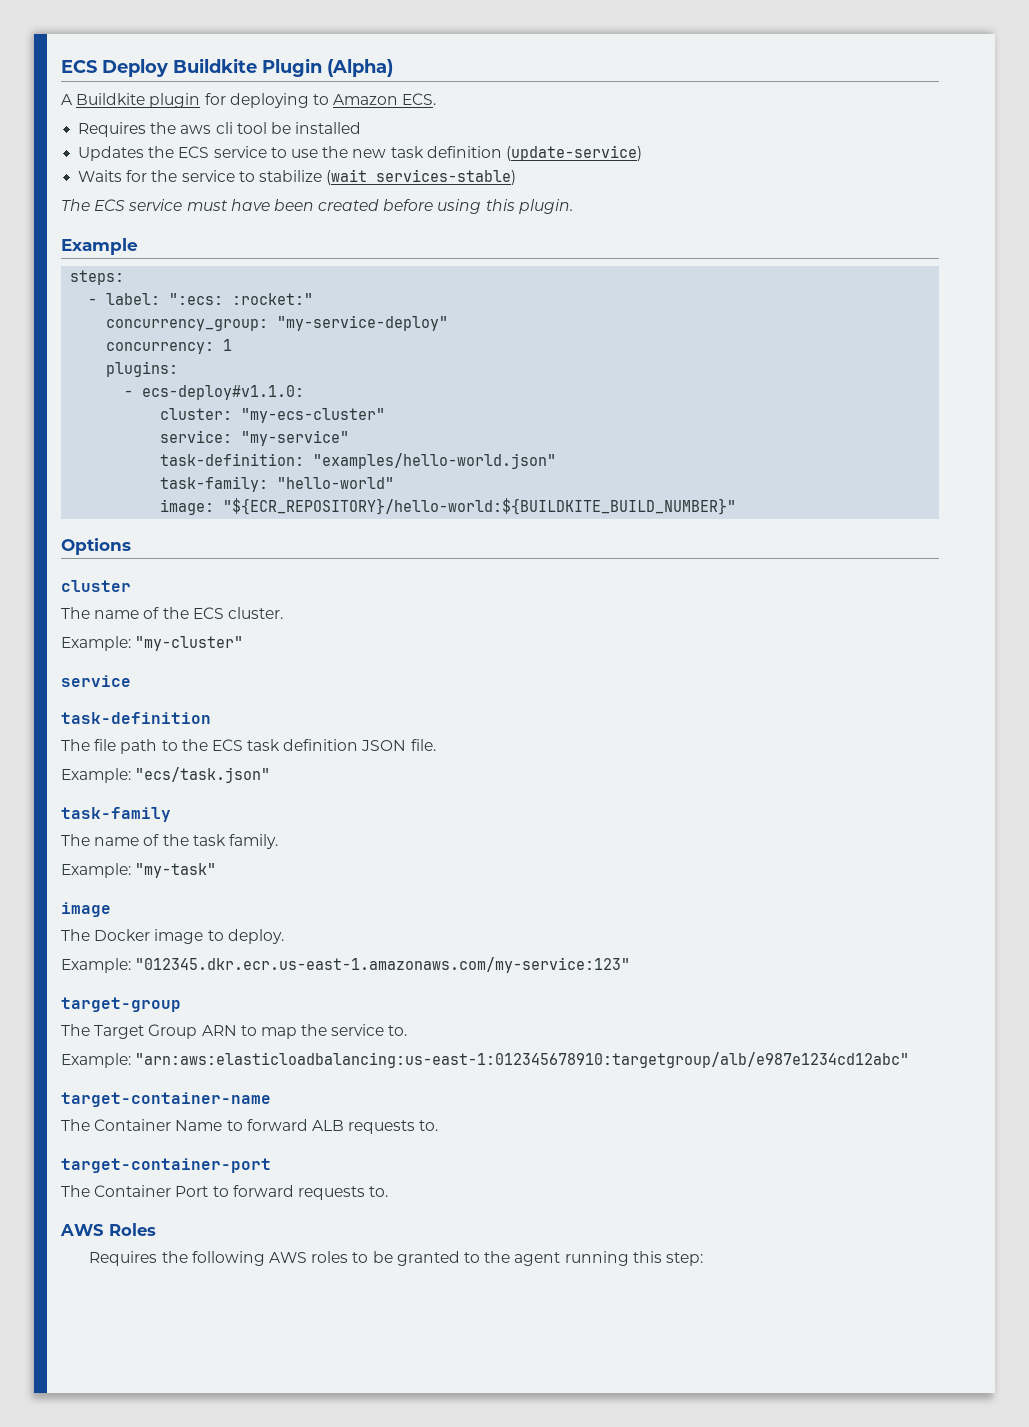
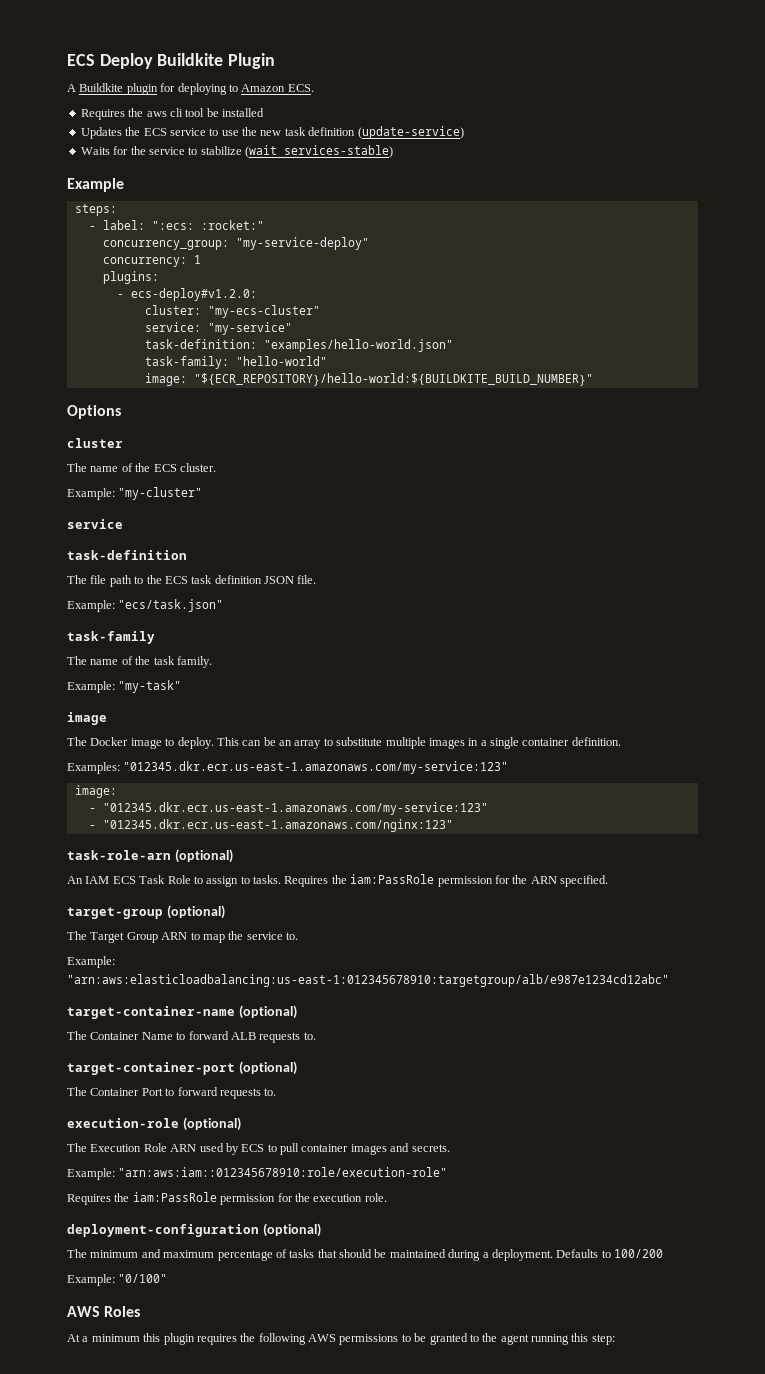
- ECS Deploy Buildkite Plugin (Alpha)
+ ECS Deploy Buildkite Plugin
- The ECS service must have been created before using this plugin.
- - ecs-deploy#v1.1.0:
+ - ecs-deploy#v1.2.0:
- The Docker image to deploy.
- Example: "012345.dkr.ecr.us-east-1.amazonaws.com/my-service:123"
+ The Docker image to deploy. This can be an array to substitute multiple images in a single container definition.
+ Examples: "012345.dkr.ecr.us-east-1.amazonaws.com/my-service:123"
+ image:
+ - "012345.dkr.ecr.us-east-1.amazonaws.com/my-service:123"
+ - "012345.dkr.ecr.us-east-1.amazonaws.com/nginx:123"
+ task-role-arn (optional)
+ An IAM ECS Task Role to assign to tasks. Requires the iam:PassRole permission for the ARN specified.
- target-group
+ target-group (optional)
- target-container-name
+ target-container-name (optional)
- target-container-port
+ target-container-port (optional)
+ execution-role (optional)
+ The Execution Role ARN used by ECS to pull container images and secrets.
+ Example: "arn:aws:iam::012345678910:role/execution-role"
+ Requires the iam:PassRole permission for the execution role.
+ deployment-configuration (optional)
+ The minimum and maximum percentage of tasks that should be maintained during a deployment. Defaults to 100/200
+ Example: "0/100"
  AWS Roles
- Requires the following AWS roles to be granted to the agent running this step:
+ At a minimum this plugin requires the following AWS permissions to be granted to the agent running this step:

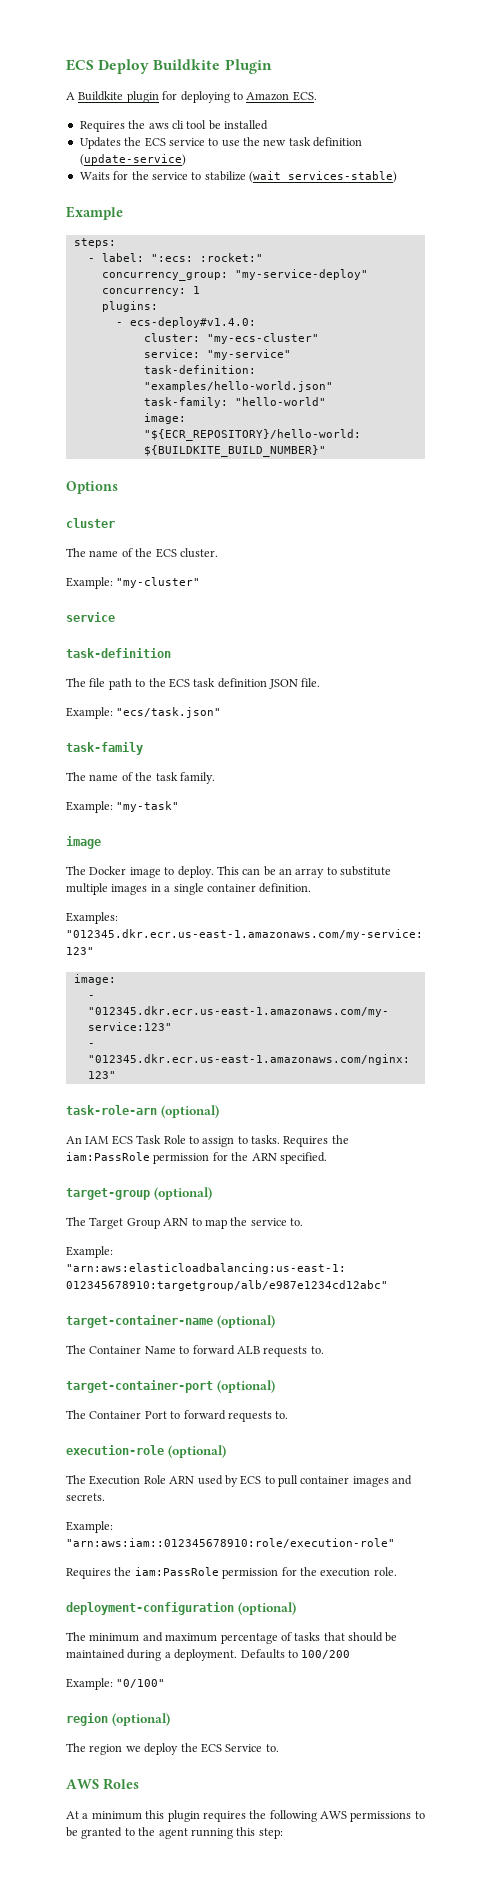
- - ecs-deploy#v1.2.0:
+ - ecs-deploy#v1.4.0:
+ region (optional)
+ The region we deploy the ECS Service to.

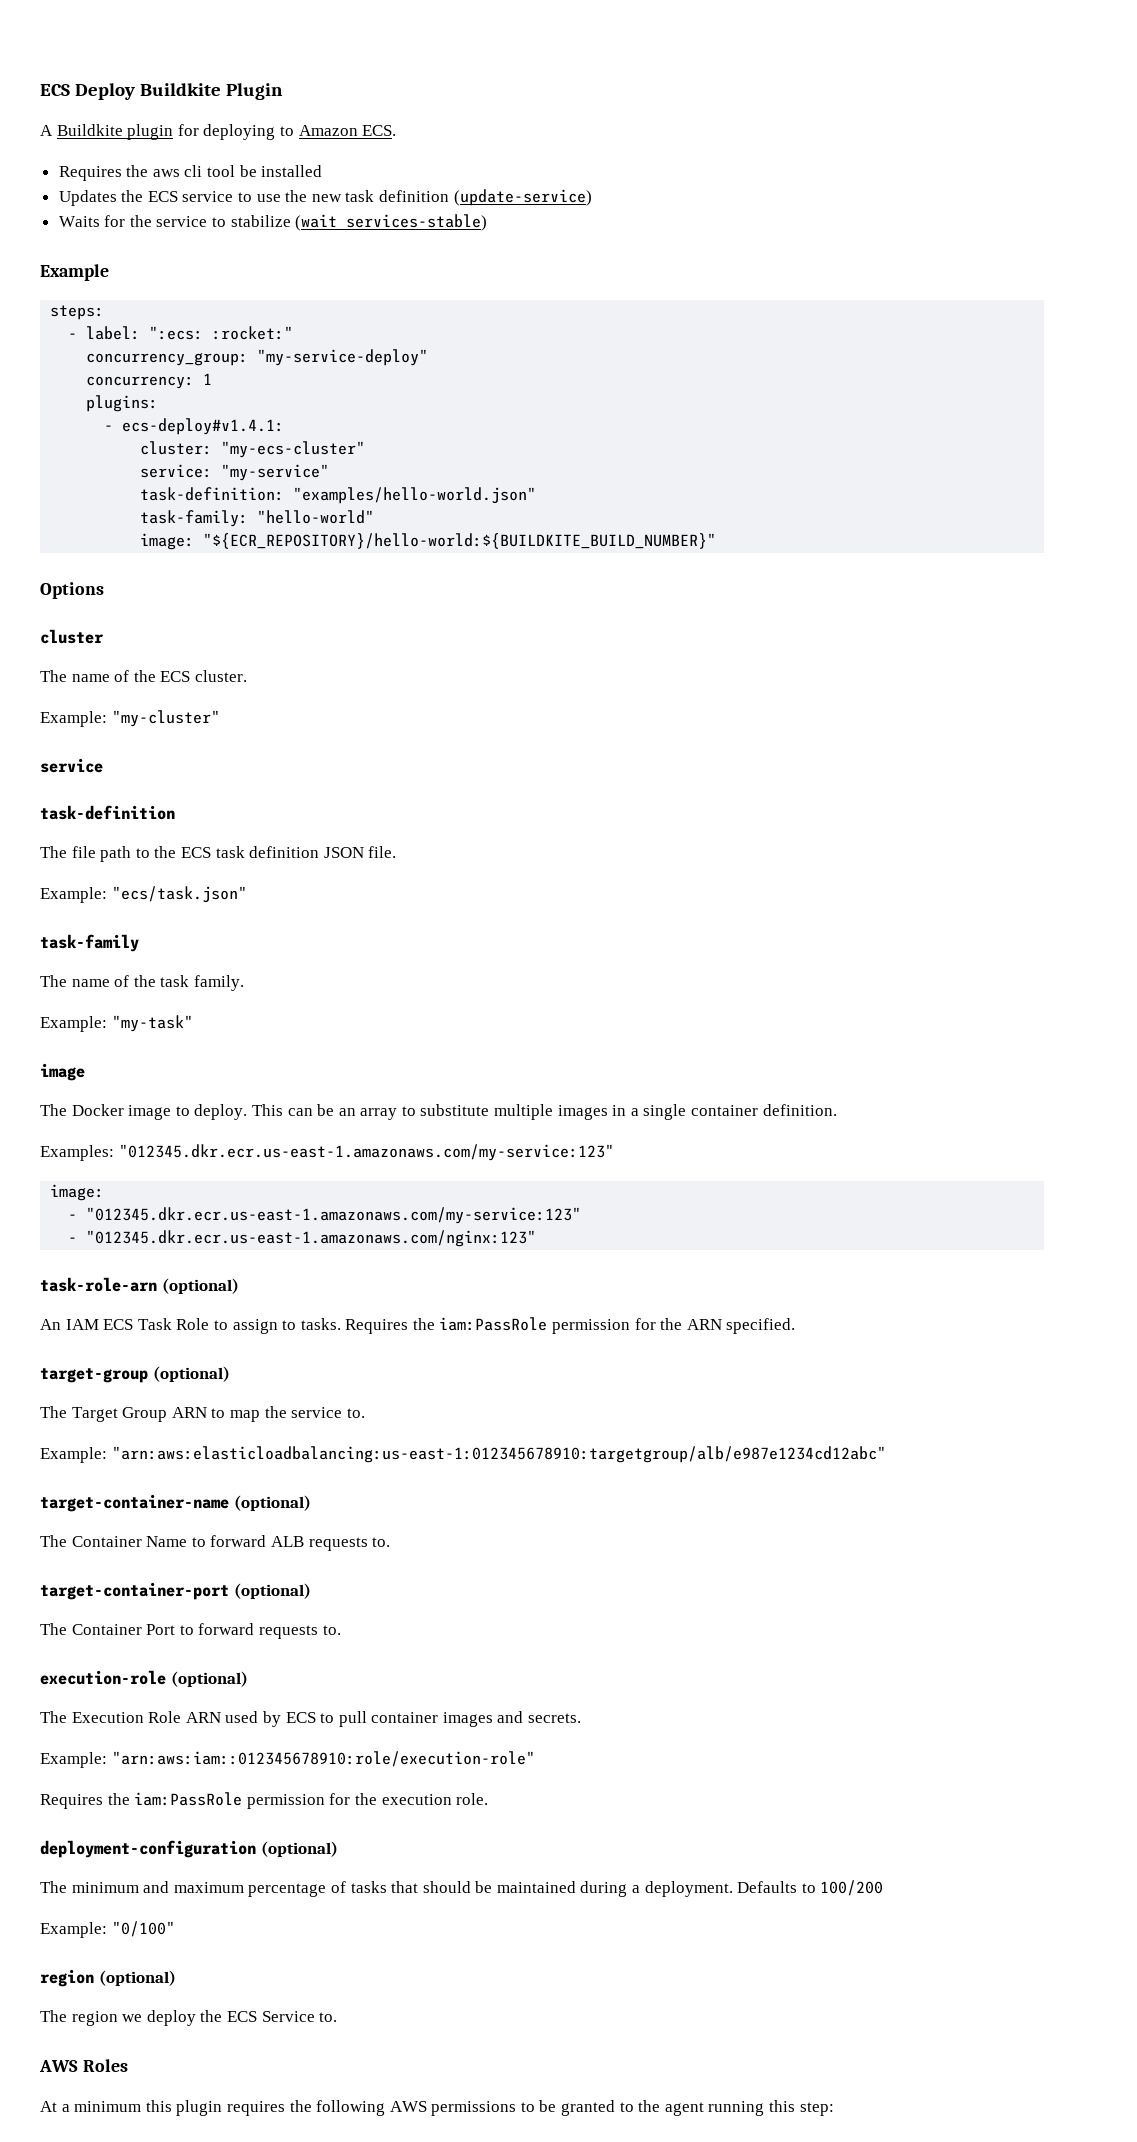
- - ecs-deploy#v1.4.0:
+ - ecs-deploy#v1.4.1:

